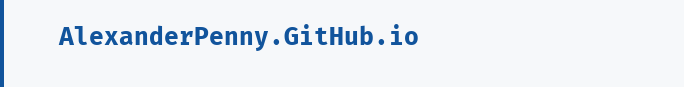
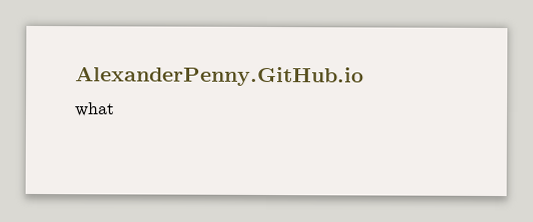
+ what

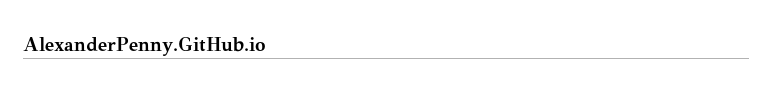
- what

